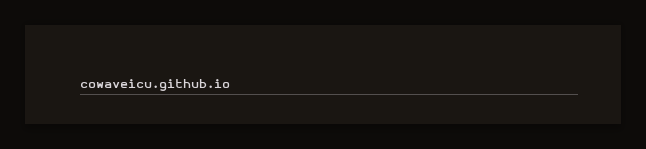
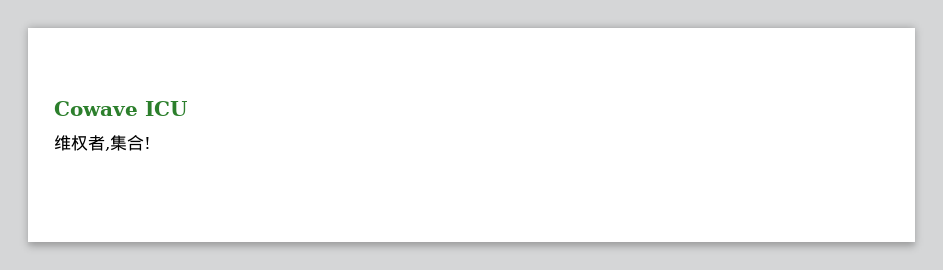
- cowaveicu.github.io
+ Cowave ICU
+ 维权者,集合!

